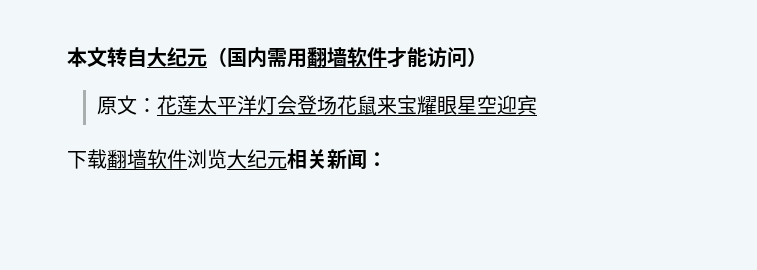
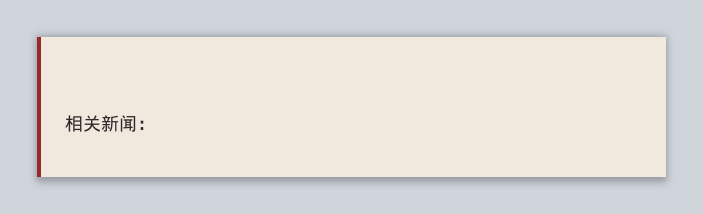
- 本文转自大纪元（国内需用翻墙软件才能访问）
- 原文：花莲太平洋灯会登场花鼠来宝耀眼星空迎宾
- 下载翻墙软件浏览大纪元相关新闻：
+ 相关新闻：

